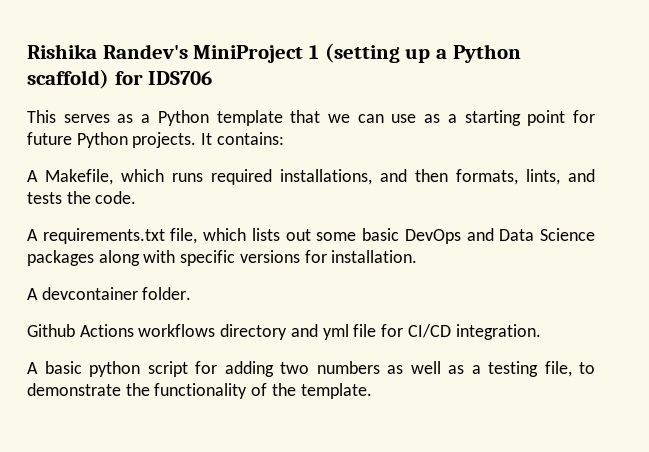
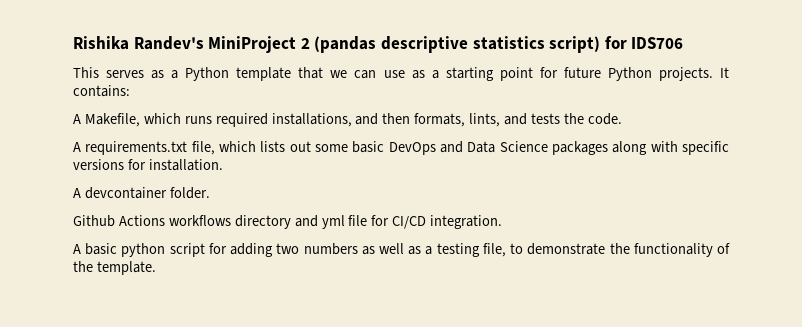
- Rishika Randev's MiniProject 1 (setting up a Python scaffold) for IDS706
+ Rishika Randev's MiniProject 2 (pandas descriptive statistics script) for IDS706

